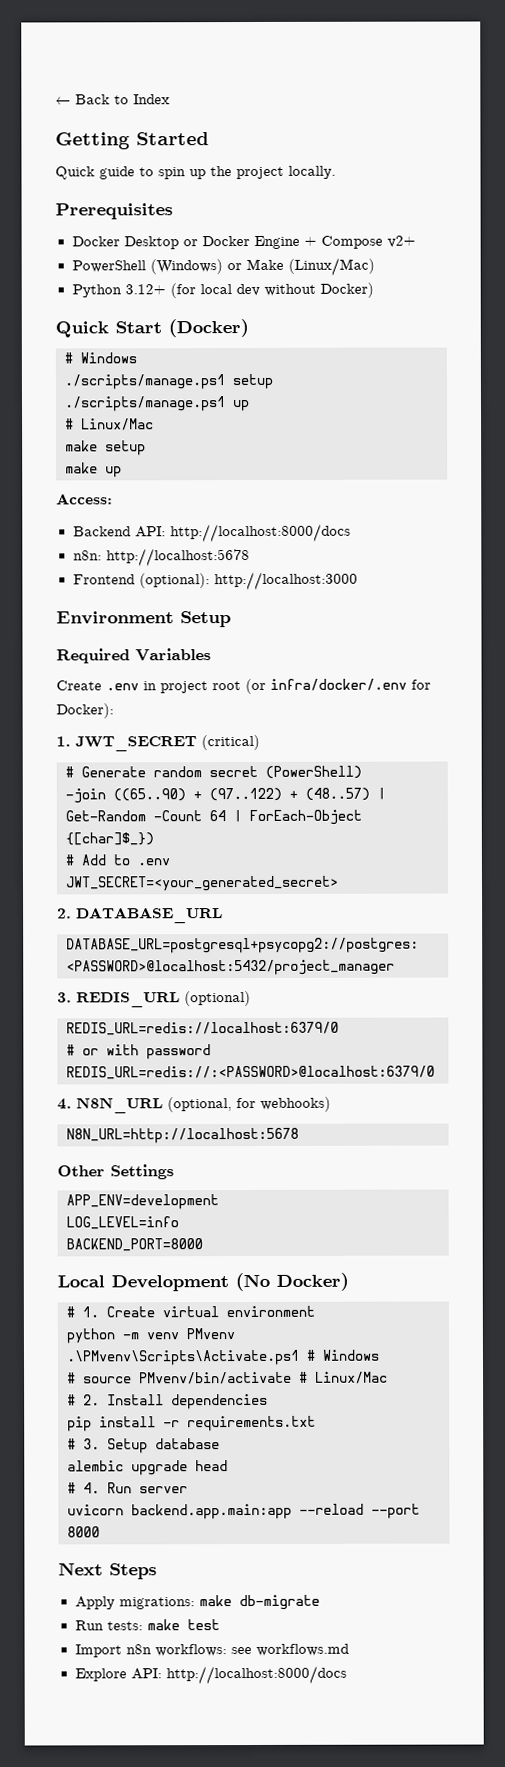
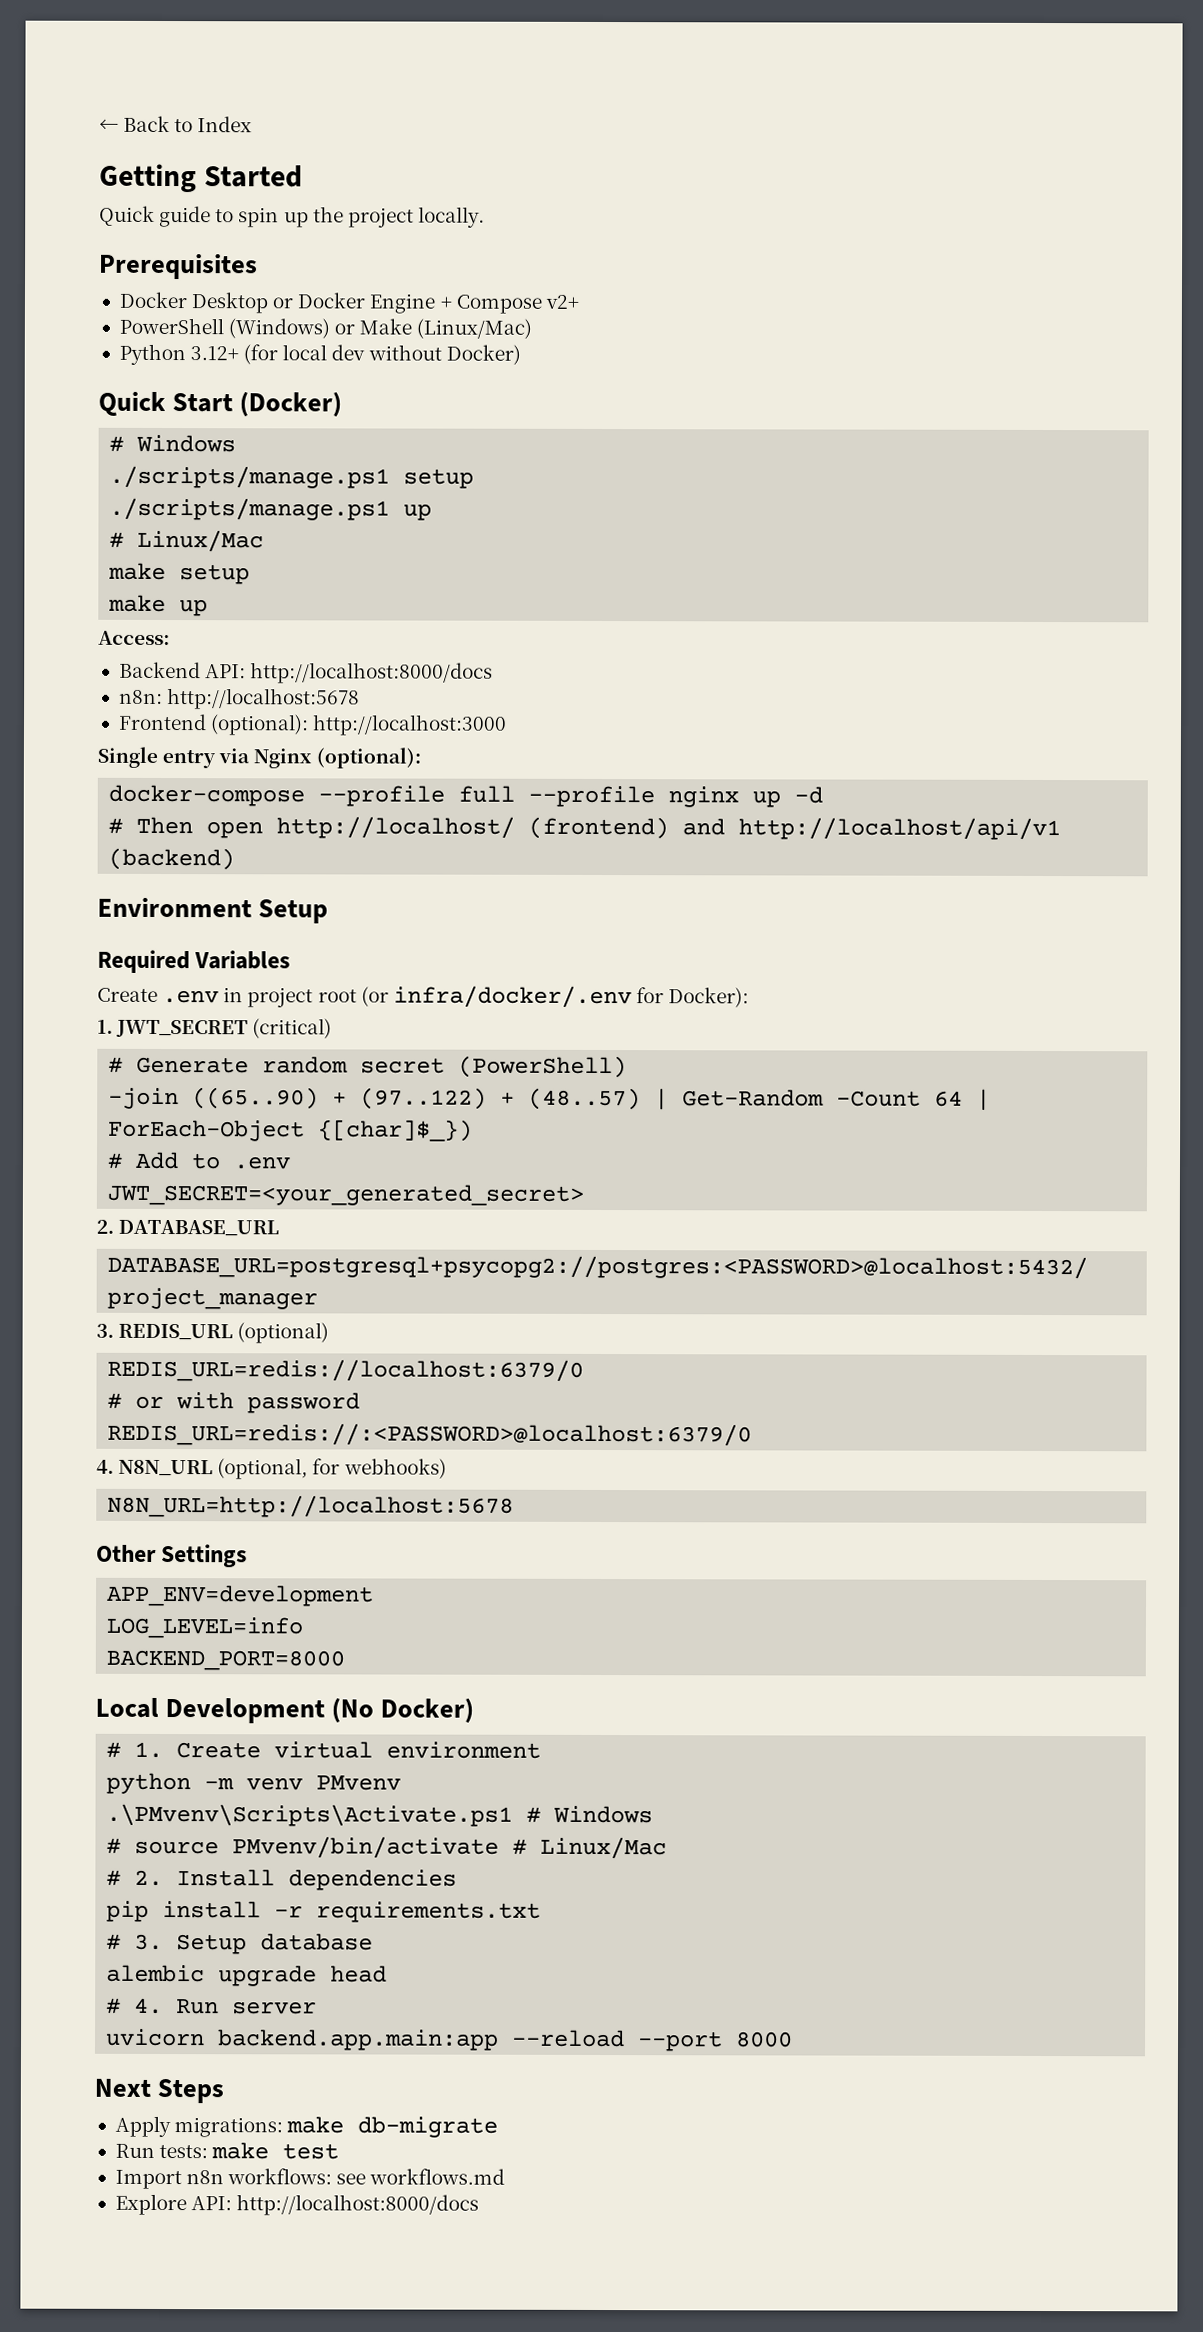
+ Single entry via Nginx (optional):
+ docker-compose --profile full --profile nginx up -d
+ # Then open http://localhost/ (frontend) and http://localhost/api/v1 (backend)

